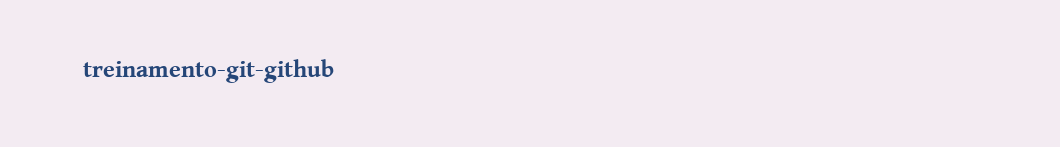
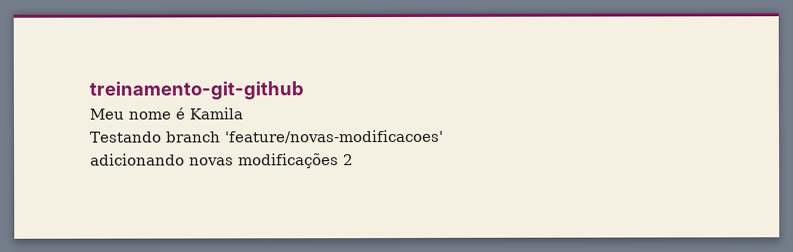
+ Meu nome é Kamila
+ Testando branch 'feature/novas-modificacoes'
+ adicionando novas modificações 2

